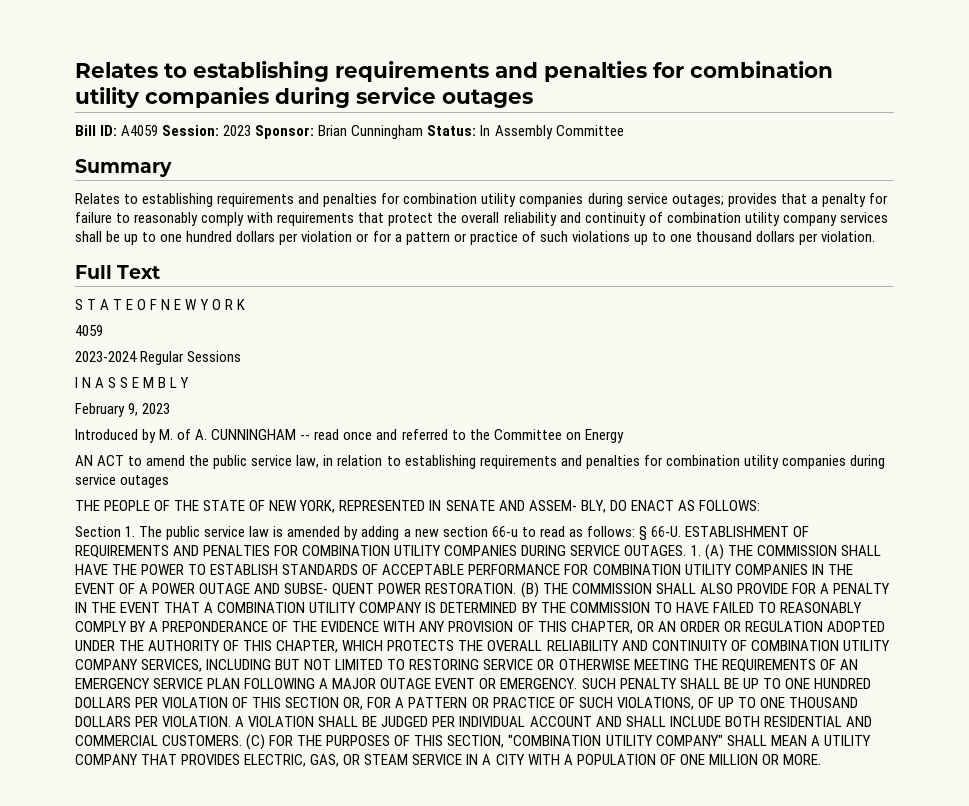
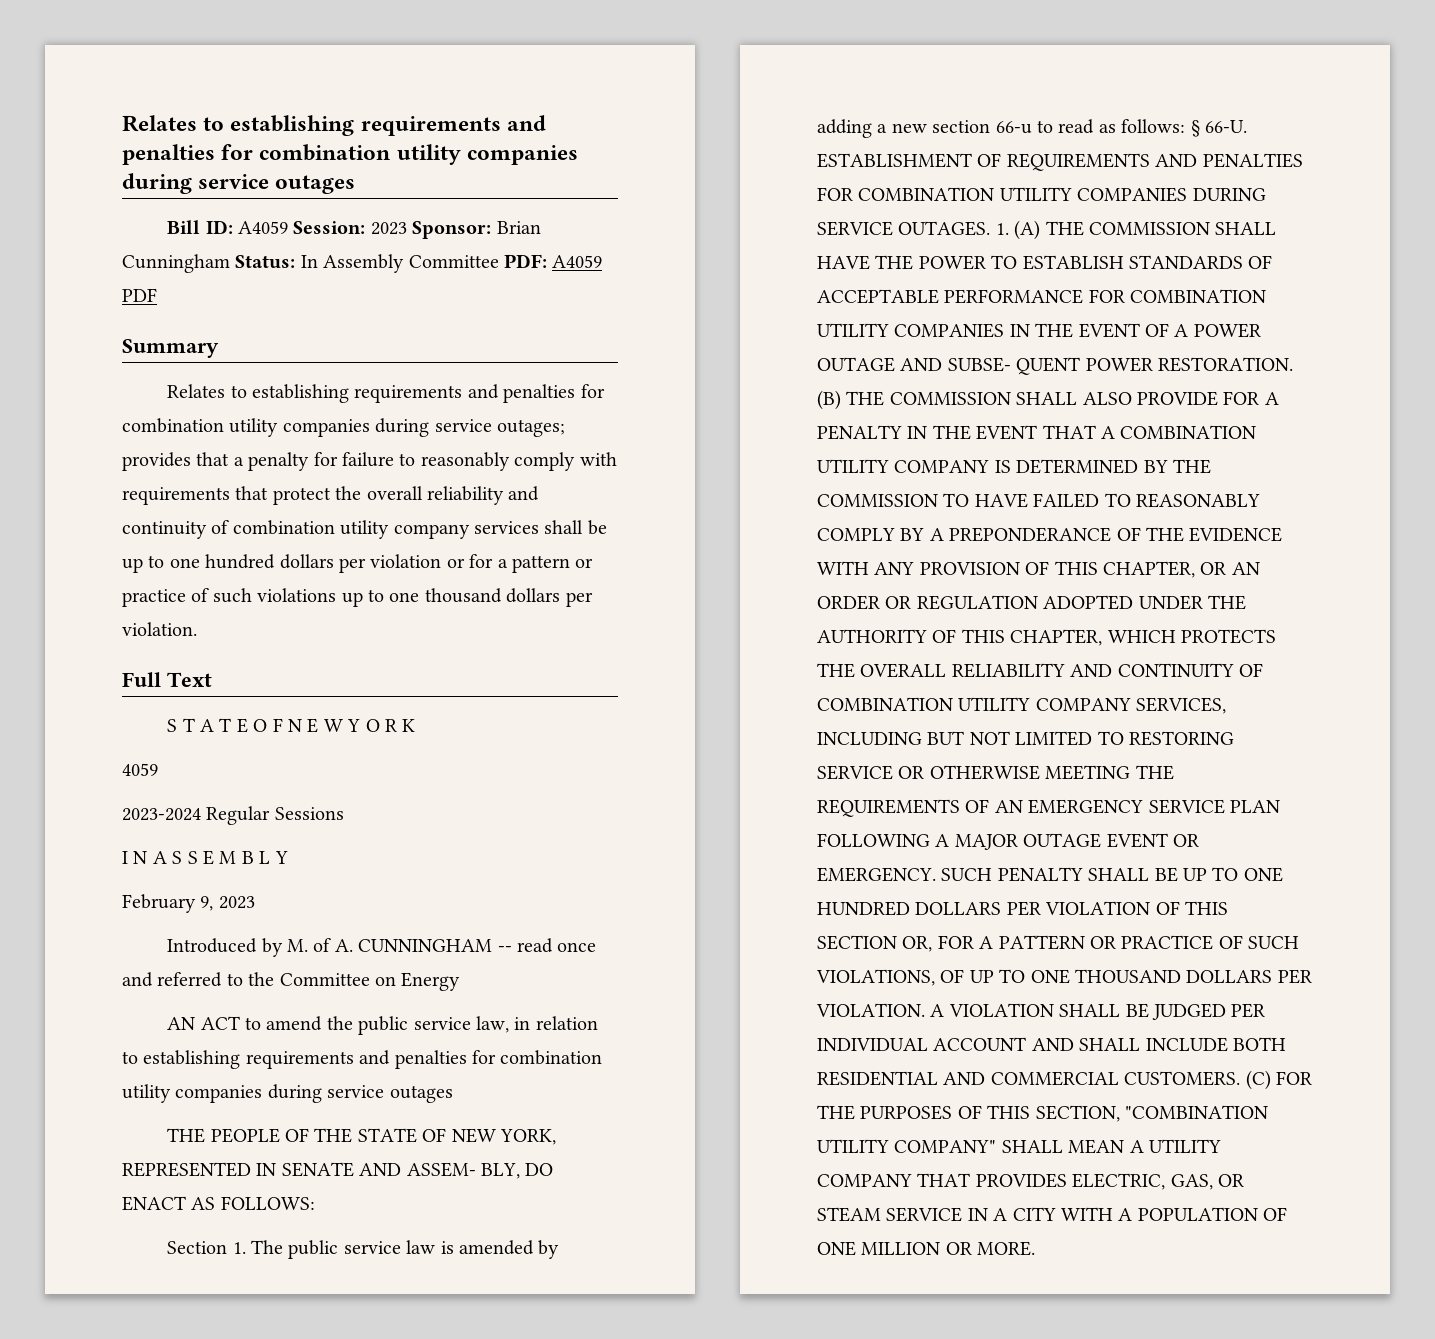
- Bill ID: A4059 Session: 2023 Sponsor: Brian Cunningham Status: In Assembly Committee
+ Bill ID: A4059 Session: 2023 Sponsor: Brian Cunningham Status: In Assembly Committee PDF: A4059 PDF

